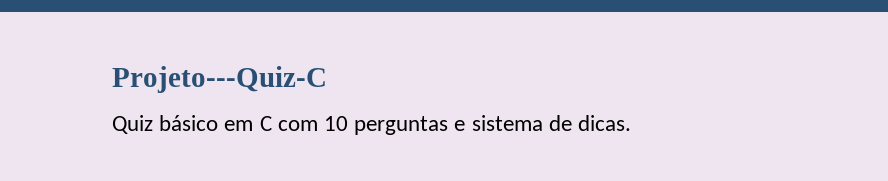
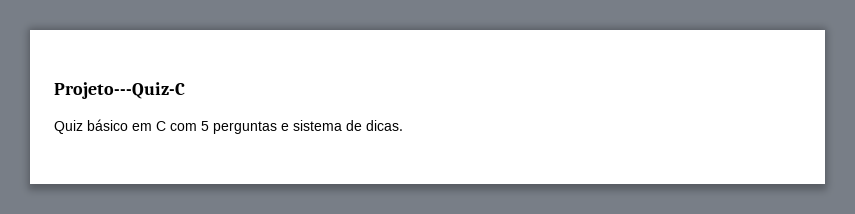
- Quiz básico em C com 10 perguntas e sistema de dicas.
+ Quiz básico em C com 5 perguntas e sistema de dicas.

